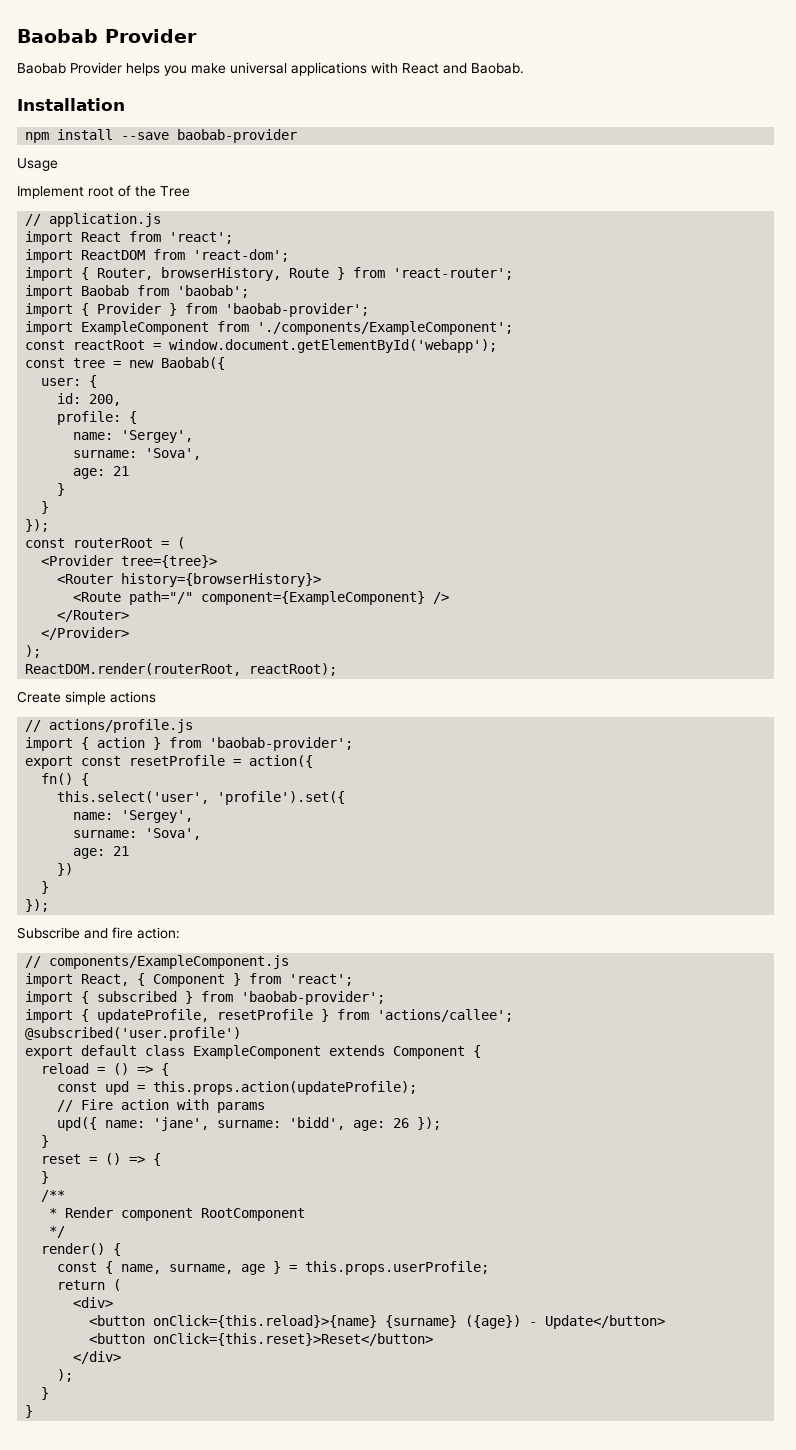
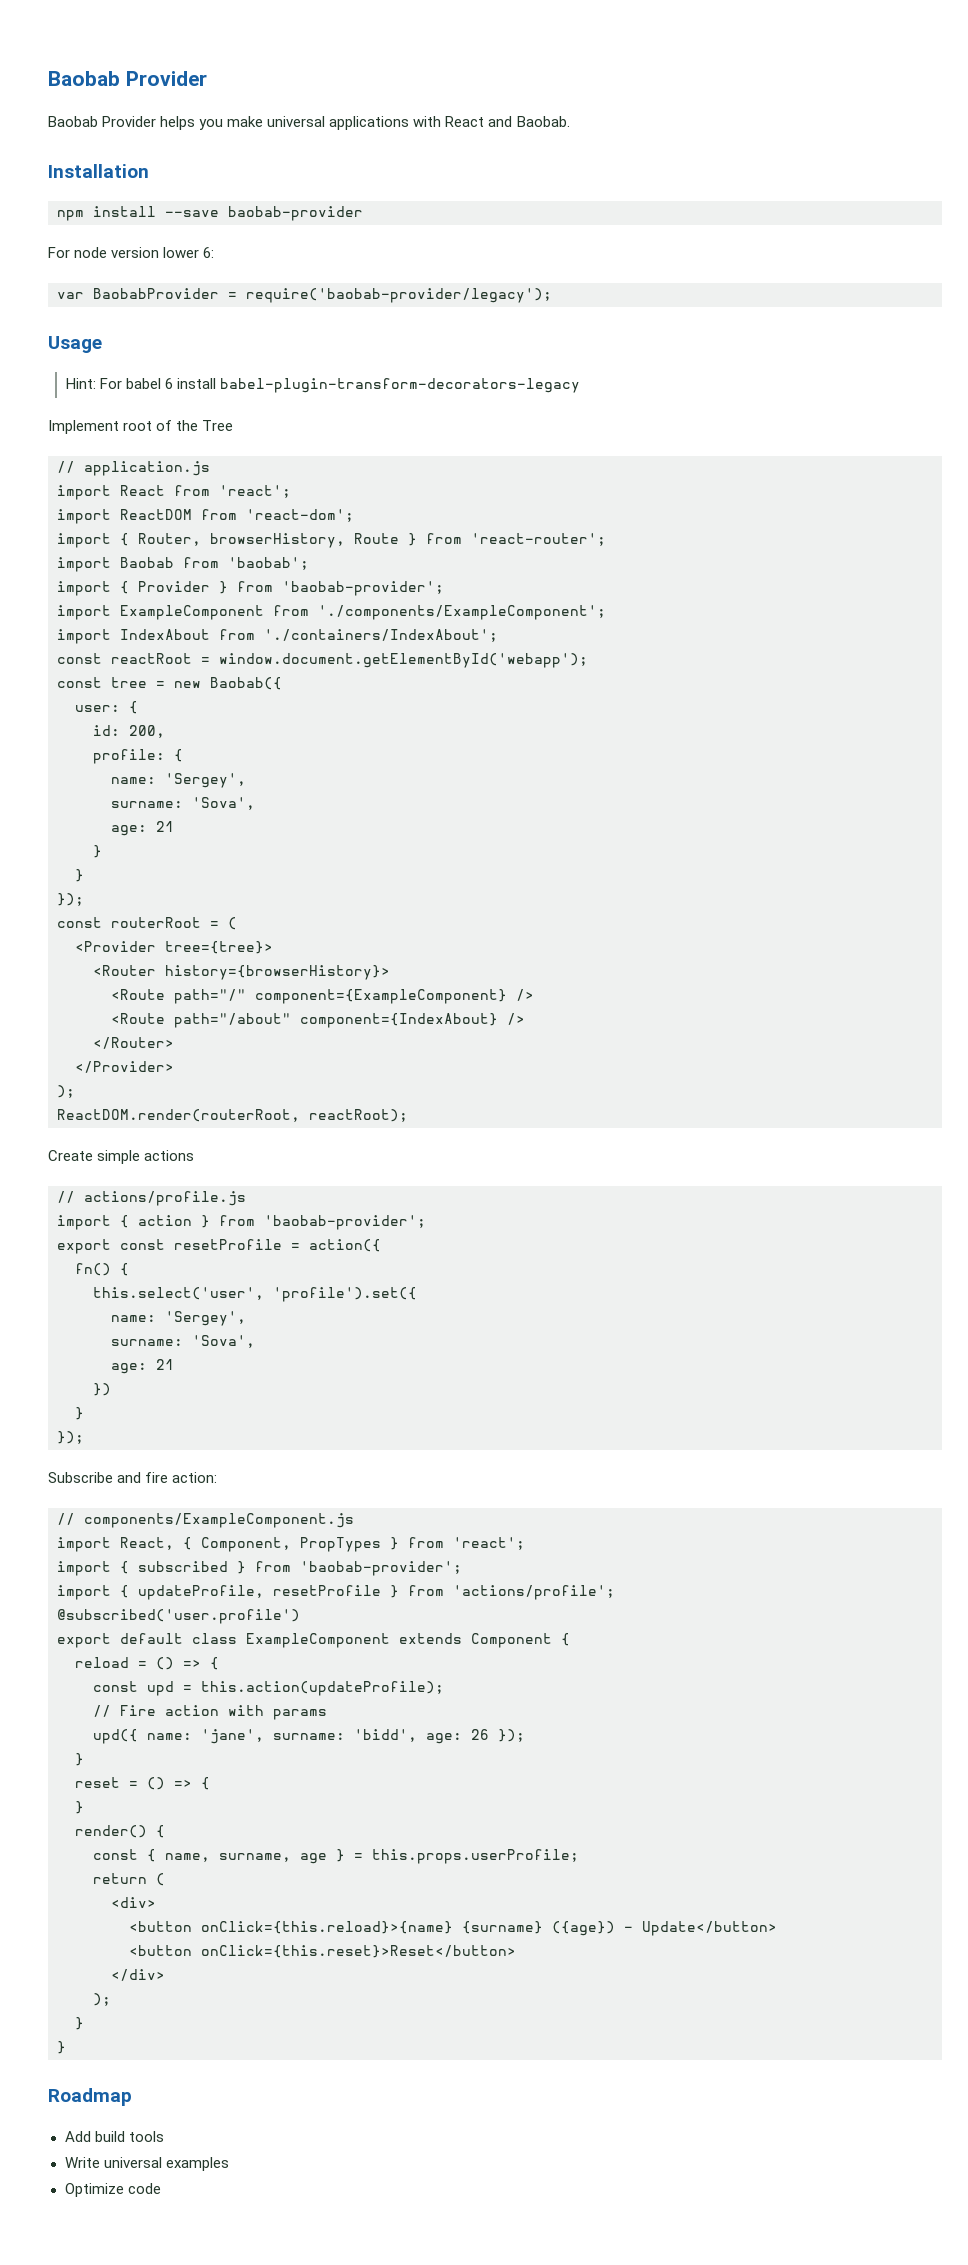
+ For node version lower 6:
+ var BaobabProvider = require('baobab-provider/legacy');
  Usage
+ Hint: For babel 6 install babel-plugin-transform-decorators-legacy
+ import IndexAbout from './containers/IndexAbout';
+ <Route path="/about" component={IndexAbout} />
- import React, { Component } from 'react';
+ import React, { Component, PropTypes } from 'react';
- import { updateProfile, resetProfile } from 'actions/callee';
+ import { updateProfile, resetProfile } from 'actions/profile';
- const upd = this.props.action(updateProfile);
+ const upd = this.action(updateProfile);
- /**
- * Render component RootComponent
- */
+ Roadmap
+ Add build tools
+ Write universal examples
+ Optimize code

